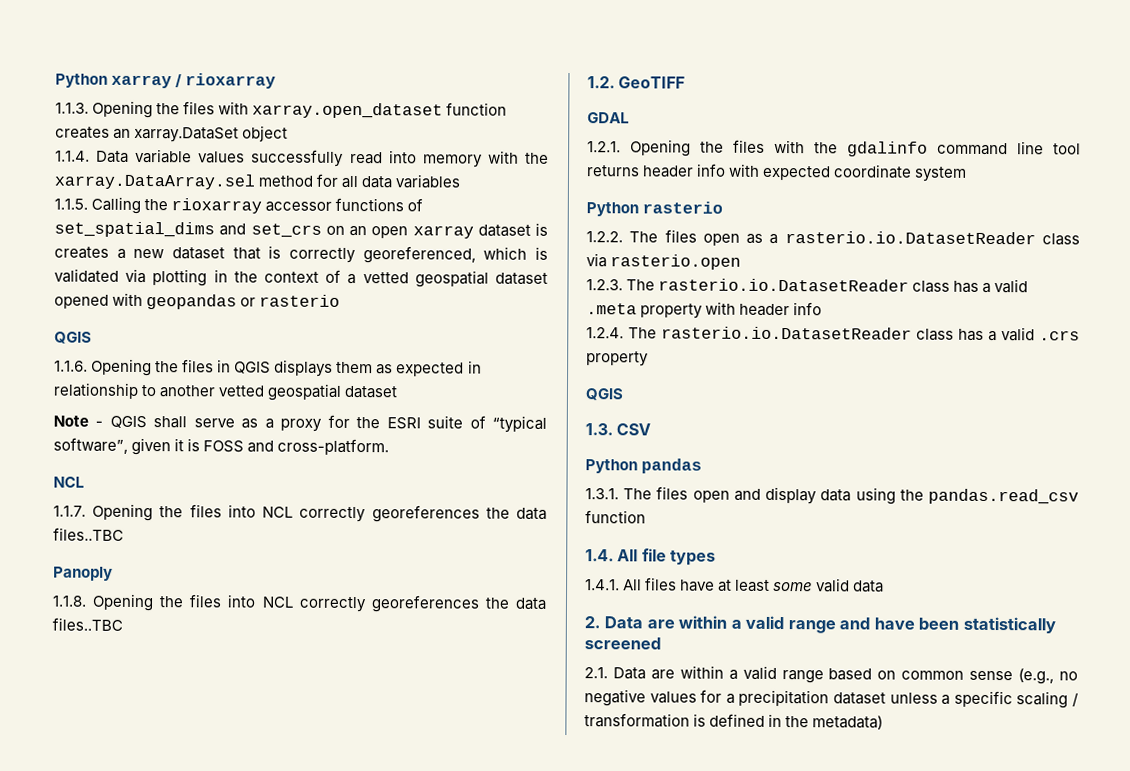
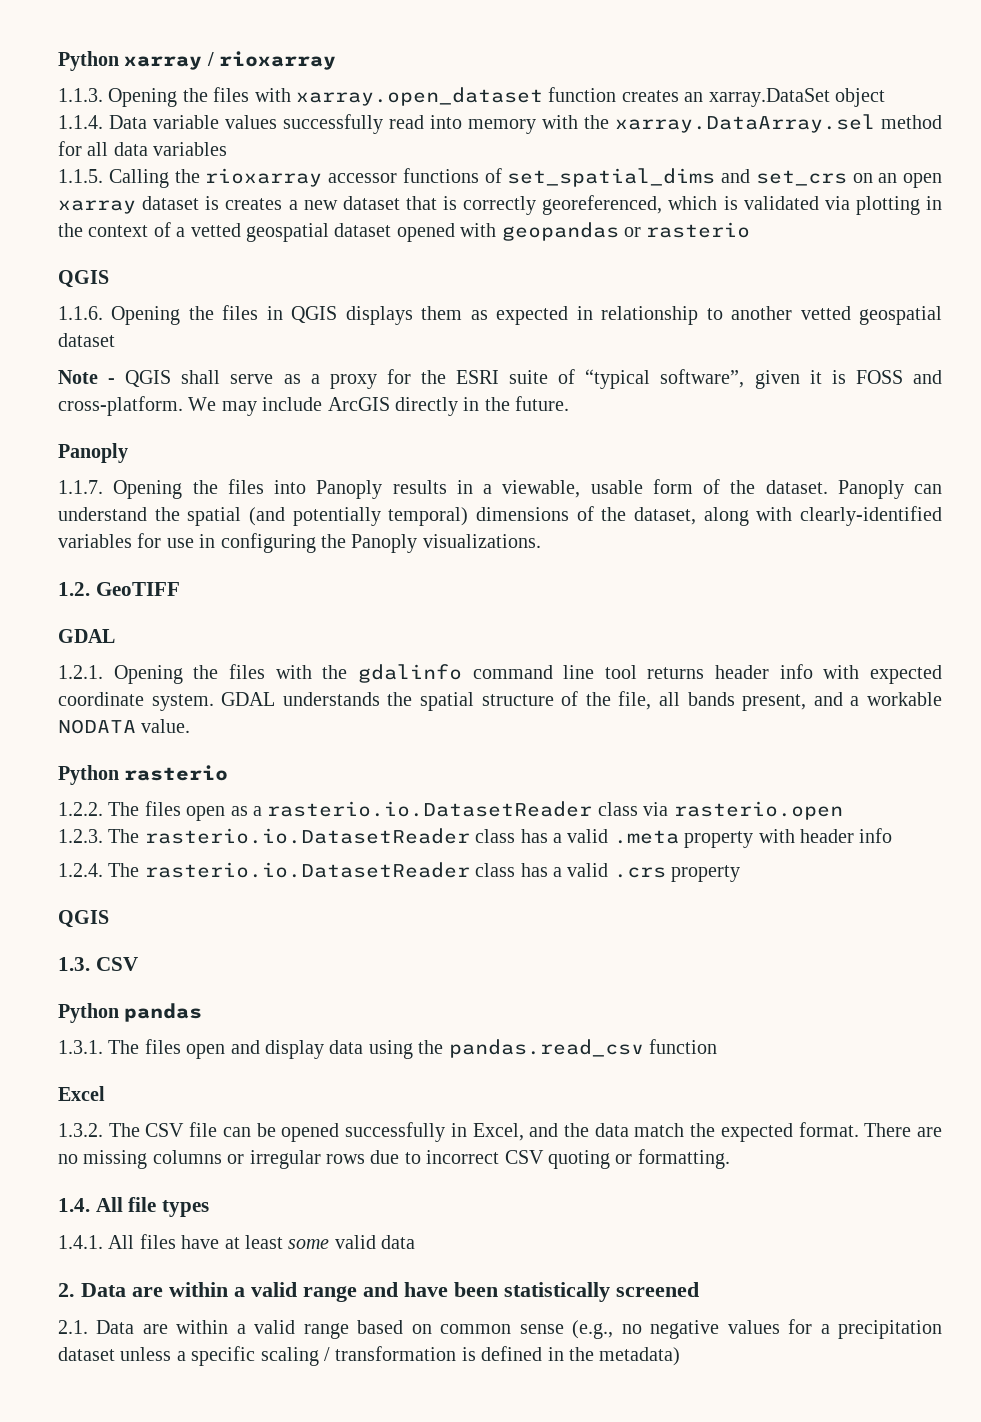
- Note - QGIS shall serve as a proxy for the ESRI suite of “typical software”, given it is FOSS and cross-platform.
- NCL
+ Note - QGIS shall serve as a proxy for the ESRI suite of “typical software”, given it is FOSS and cross-platform. We may include ArcGIS directly in the future.
+ Panoply
- 1.1.7. Opening the files into NCL correctly georeferences the data files..TBC
- Panoply
- 1.1.8. Opening the files into NCL correctly georeferences the data files..TBC
+ 1.1.7. Opening the files into Panoply results in a viewable, usable form of the dataset. Panoply can understand the spatial (and potentially temporal) dimensions of the dataset, along with clearly-identified variables for use in configuring the Panoply visualizations.
- 1.2.1. Opening the files with the gdalinfo command line tool returns header info with expected coordinate system
+ 1.2.1. Opening the files with the gdalinfo command line tool returns header info with expected coordinate system. GDAL understands the spatial structure of the file, all bands present, and a workable NODATA value.
+ Excel
+ 1.3.2. The CSV file can be opened successfully in Excel, and the data match the expected format. There are no missing columns or irregular rows due to incorrect CSV quoting or formatting.

